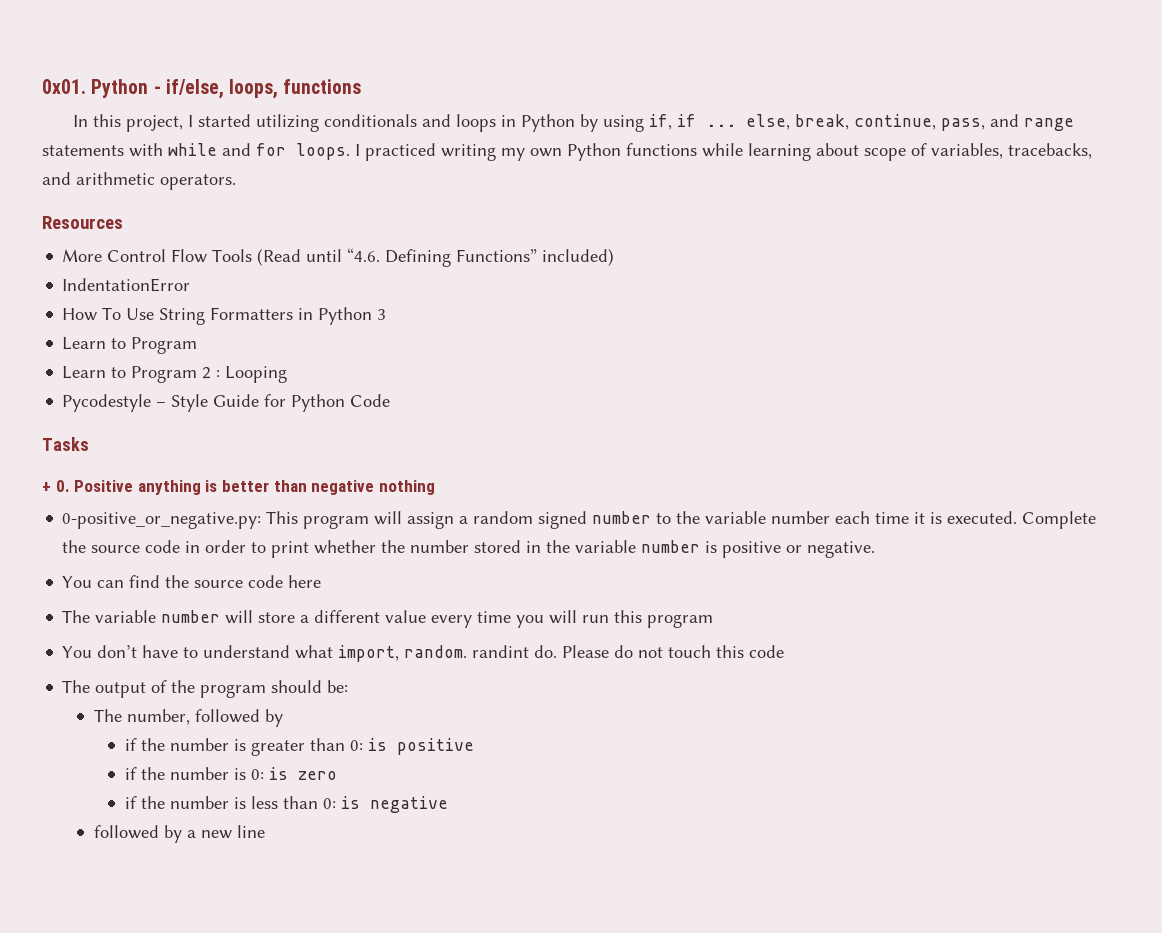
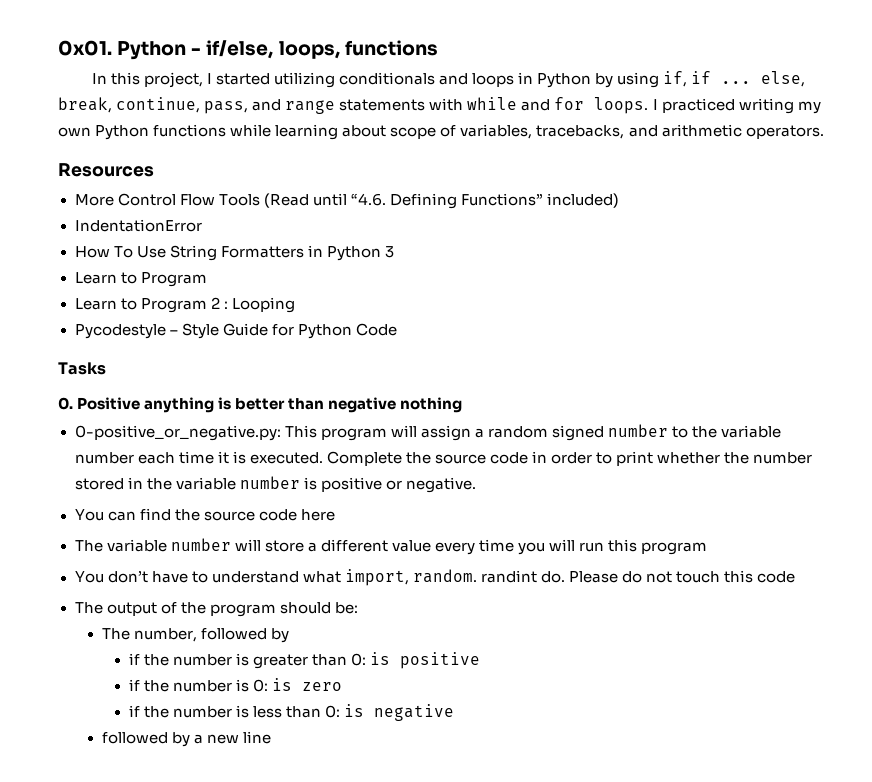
- + 0. Positive anything is better than negative nothing
+ 0. Positive anything is better than negative nothing

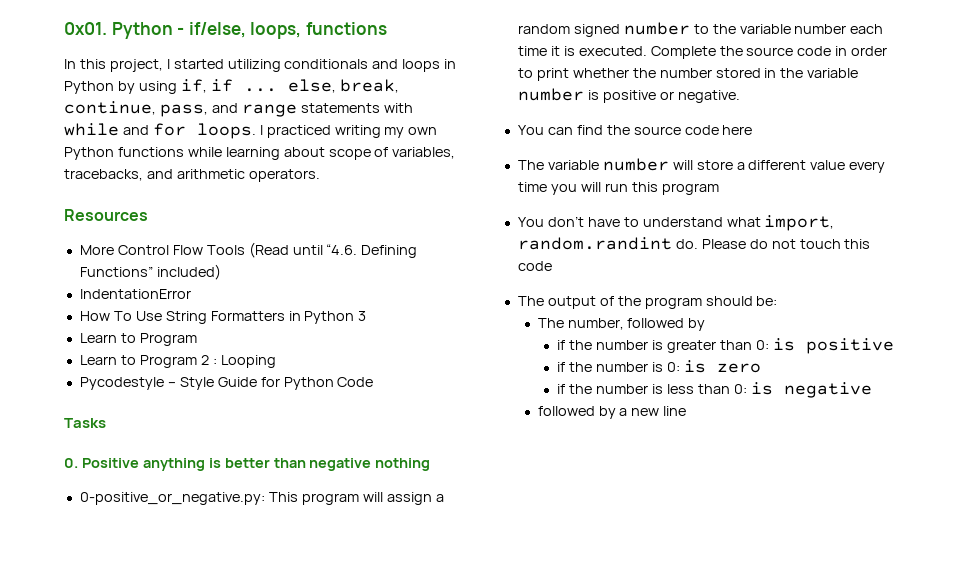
- You don’t have to understand what import, random. randint do.
+ You don’t have to understand what import, random.randint do.

